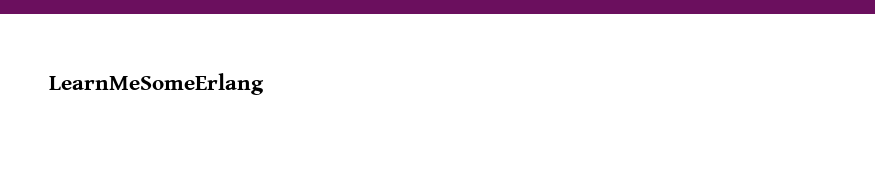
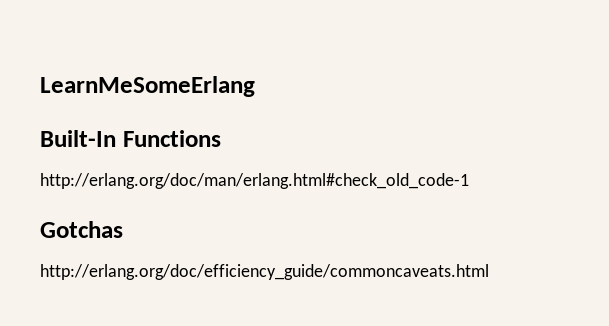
+ Built-In Functions
+ http://erlang.org/doc/man/erlang.html#check_old_code-1
+ Gotchas
+ http://erlang.org/doc/efficiency_guide/commoncaveats.html

